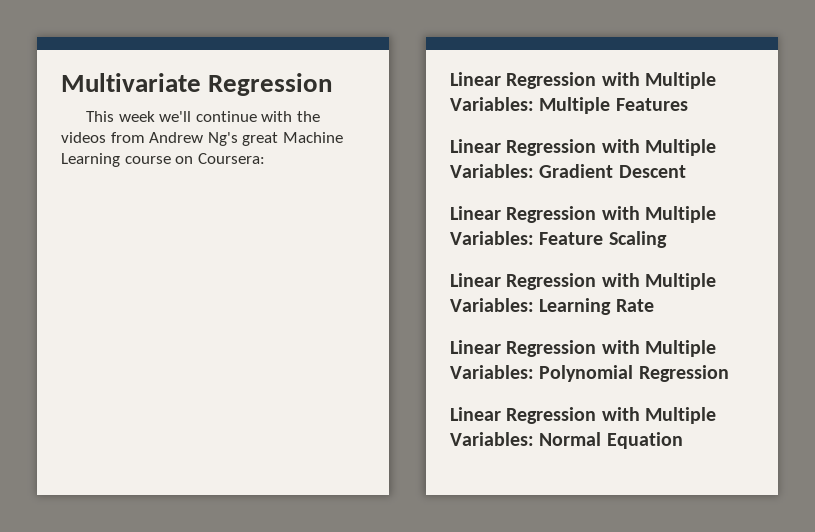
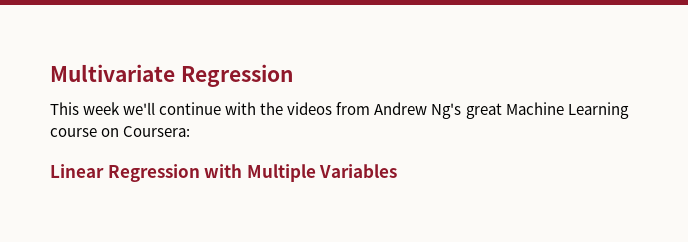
- Linear Regression with Multiple Variables: Multiple Features
- Linear Regression with Multiple Variables: Gradient Descent
- Linear Regression with Multiple Variables: Feature Scaling
- Linear Regression with Multiple Variables: Learning Rate
- Linear Regression with Multiple Variables: Polynomial Regression
- Linear Regression with Multiple Variables: Normal Equation
+ Linear Regression with Multiple Variables

